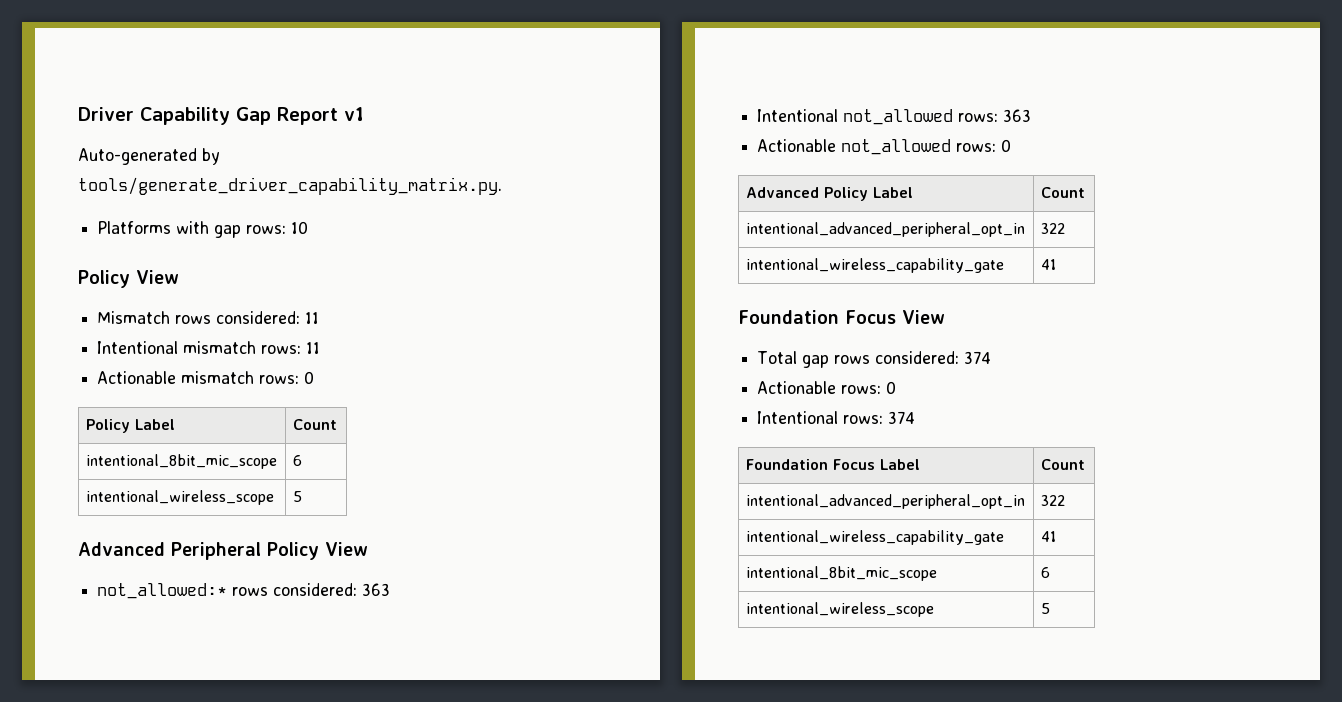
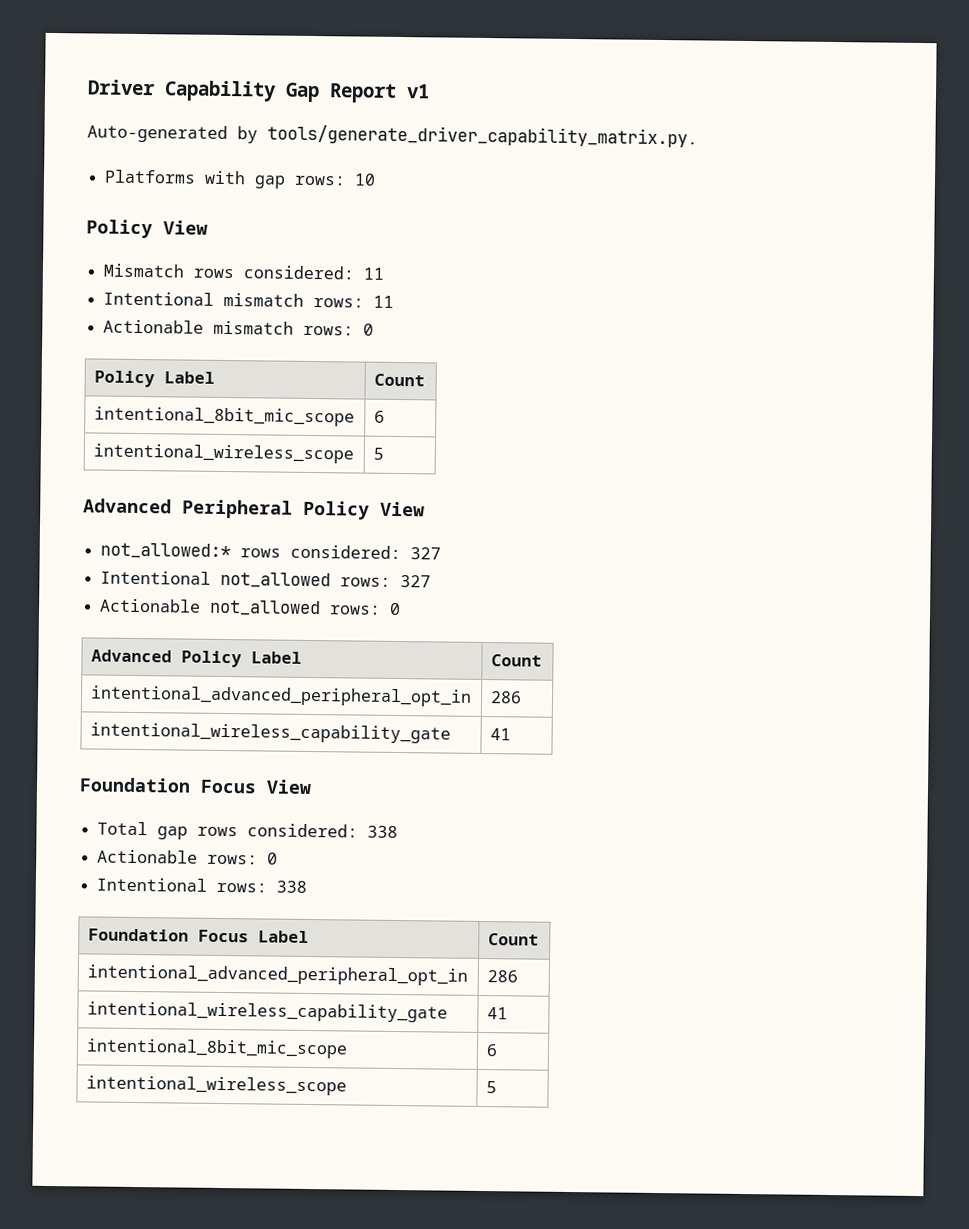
- not_allowed:* rows considered: 363
+ not_allowed:* rows considered: 327
- Intentional not_allowed rows: 363
+ Intentional not_allowed rows: 327
  Advanced Policy Label | Count
- intentional_advanced_peripheral_opt_in | 322
+ intentional_advanced_peripheral_opt_in | 286
- Total gap rows considered: 374
+ Total gap rows considered: 338
- Intentional rows: 374
+ Intentional rows: 338
  Foundation Focus Label | Count
- intentional_advanced_peripheral_opt_in | 322
+ intentional_advanced_peripheral_opt_in | 286

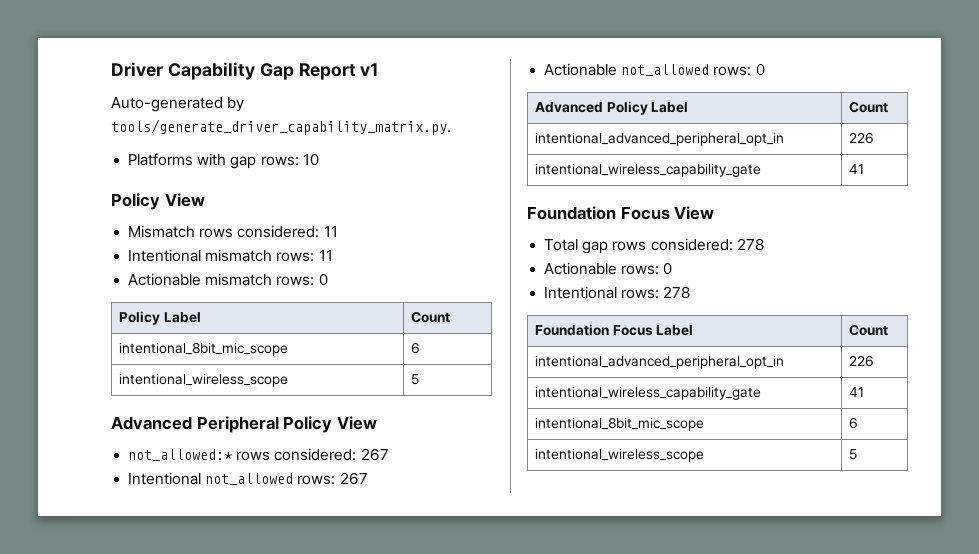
- not_allowed:* rows considered: 327
+ not_allowed:* rows considered: 267
- Intentional not_allowed rows: 327
+ Intentional not_allowed rows: 267
  Advanced Policy Label | Count
- intentional_advanced_peripheral_opt_in | 286
+ intentional_advanced_peripheral_opt_in | 226
- Total gap rows considered: 338
+ Total gap rows considered: 278
- Intentional rows: 338
+ Intentional rows: 278
  Foundation Focus Label | Count
- intentional_advanced_peripheral_opt_in | 286
+ intentional_advanced_peripheral_opt_in | 226

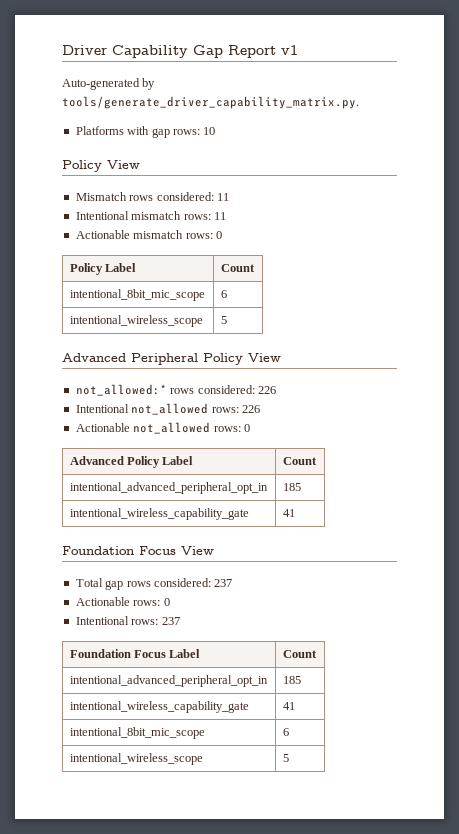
- not_allowed:* rows considered: 267
+ not_allowed:* rows considered: 226
- Intentional not_allowed rows: 267
+ Intentional not_allowed rows: 226
  Advanced Policy Label | Count
- intentional_advanced_peripheral_opt_in | 226
+ intentional_advanced_peripheral_opt_in | 185
- Total gap rows considered: 278
+ Total gap rows considered: 237
- Intentional rows: 278
+ Intentional rows: 237
  Foundation Focus Label | Count
- intentional_advanced_peripheral_opt_in | 226
+ intentional_advanced_peripheral_opt_in | 185

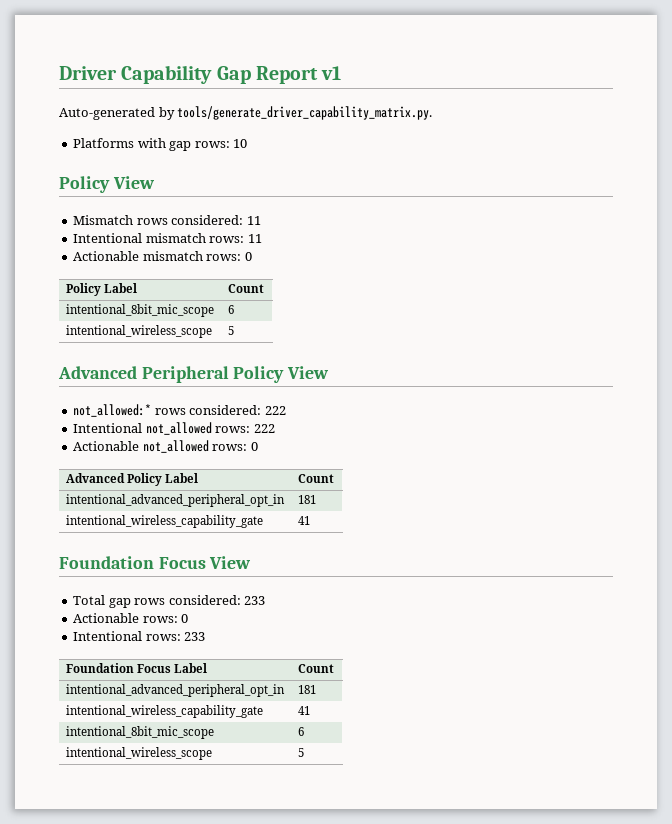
- not_allowed:* rows considered: 226
+ not_allowed:* rows considered: 222
- Intentional not_allowed rows: 226
+ Intentional not_allowed rows: 222
  Advanced Policy Label | Count
- intentional_advanced_peripheral_opt_in | 185
+ intentional_advanced_peripheral_opt_in | 181
- Total gap rows considered: 237
+ Total gap rows considered: 233
- Intentional rows: 237
+ Intentional rows: 233
  Foundation Focus Label | Count
- intentional_advanced_peripheral_opt_in | 185
+ intentional_advanced_peripheral_opt_in | 181

